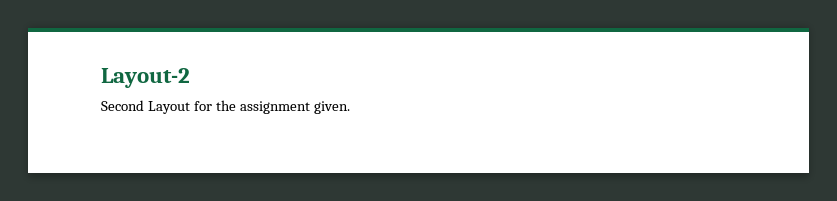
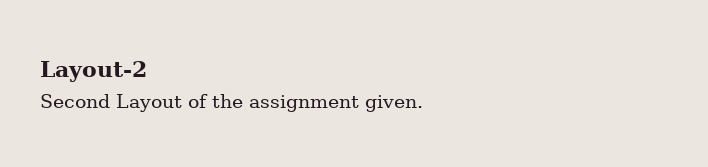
- Second Layout for the assignment given.
+ Second Layout of the assignment given.

